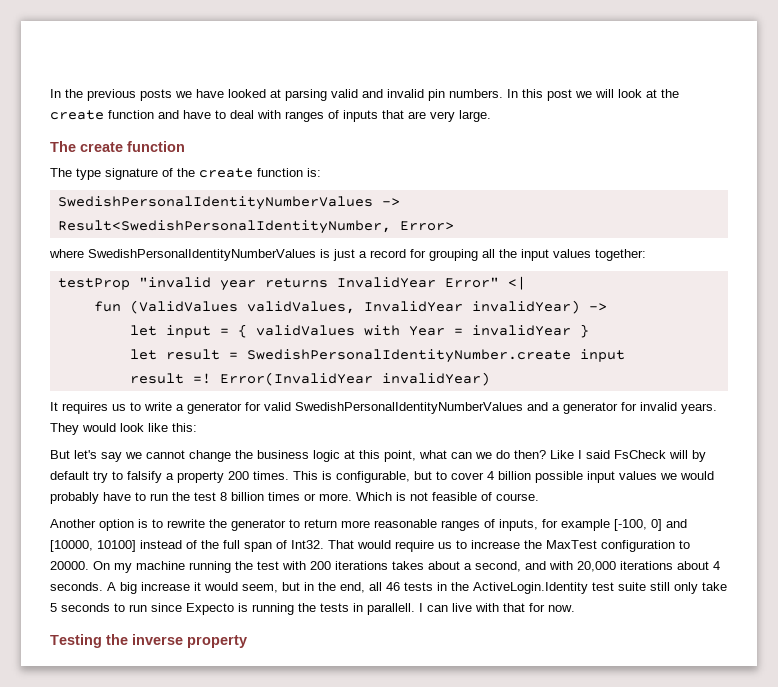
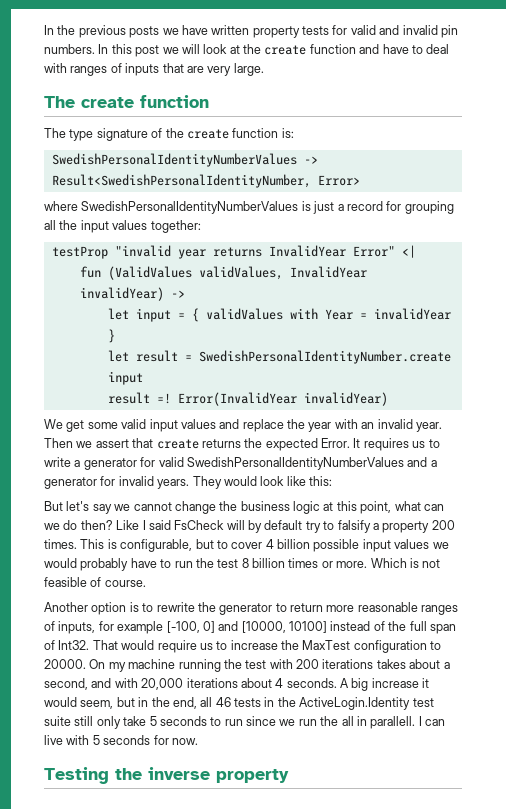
- In the previous posts we have looked at parsing valid and invalid pin numbers.
+ In the previous posts we have written property tests for valid and invalid pin numbers.
+ We get some valid input values and replace the year with an invalid year. Then we assert that create returns the expected Error.
- A big increase it would seem, but in the end, all 46 tests in the ActiveLogin.Identity test suite still only take 5 seconds to run since Expecto is running the tests in parallell.
+ A big increase it would seem, but in the end, all 46 tests in the ActiveLogin.Identity test suite still only take 5 seconds to run since we run the all in parallell.
- I can live with that for now.
+ I can live with 5 seconds for now.

